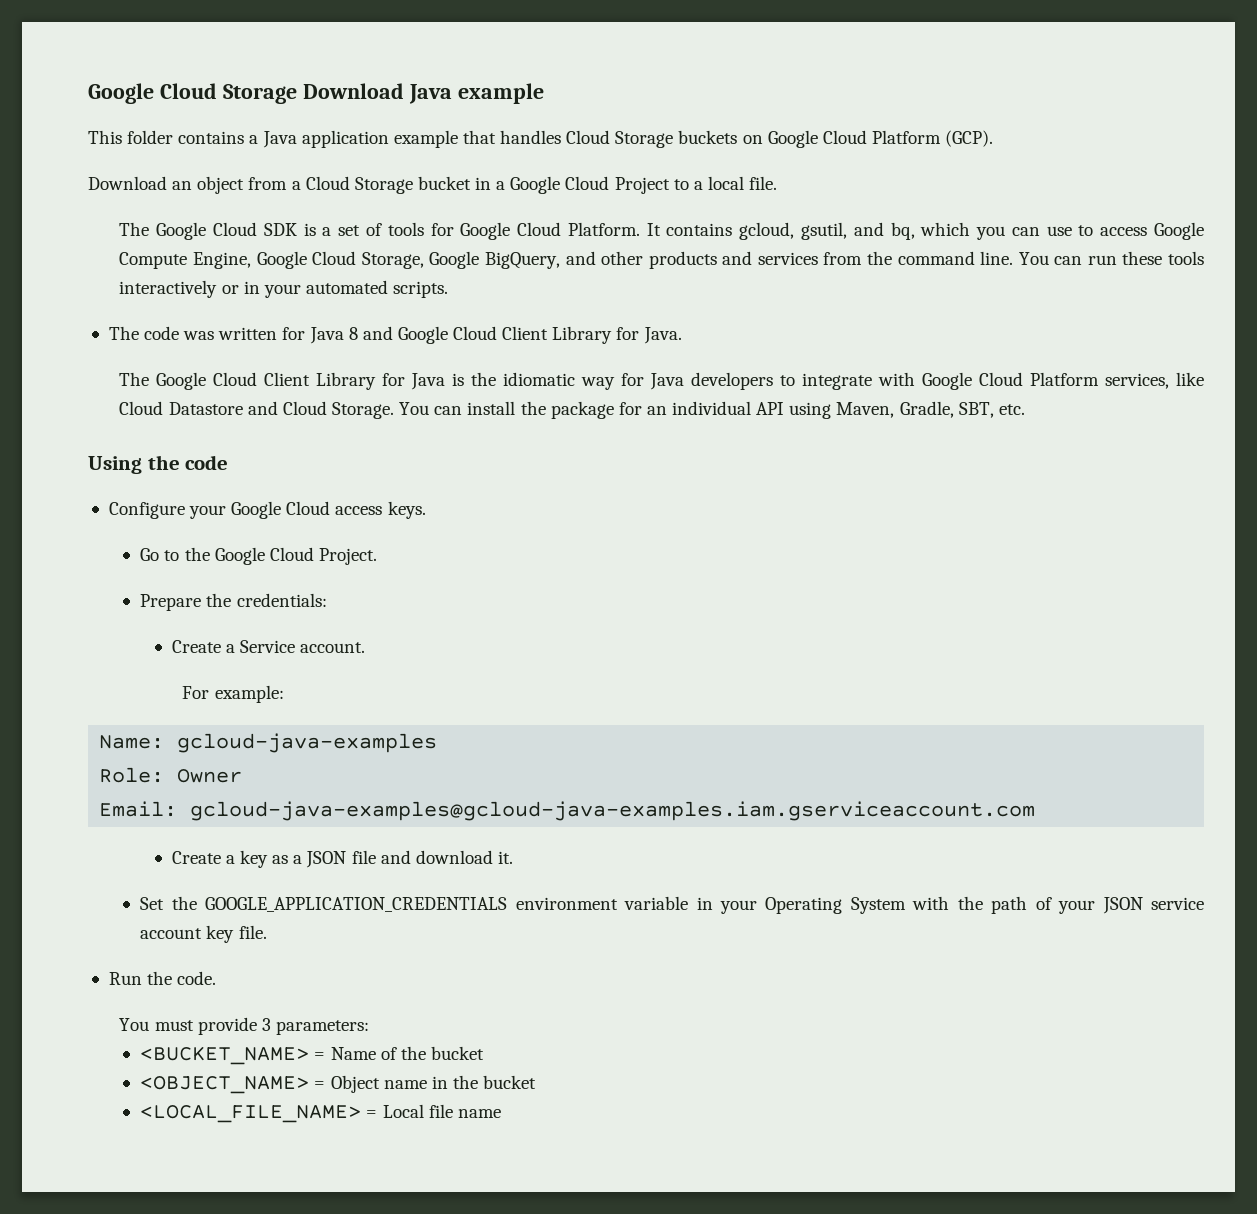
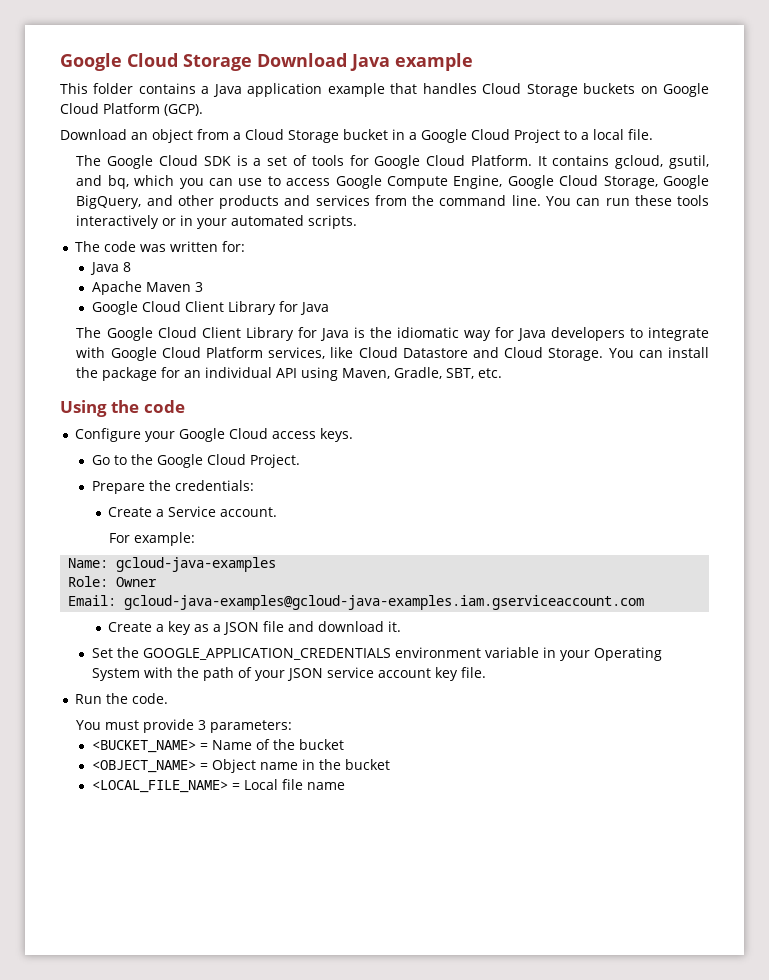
- The code was written for Java 8 and Google Cloud Client Library for Java.
+ The code was written for:
+ Java 8
+ Apache Maven 3
+ Google Cloud Client Library for Java

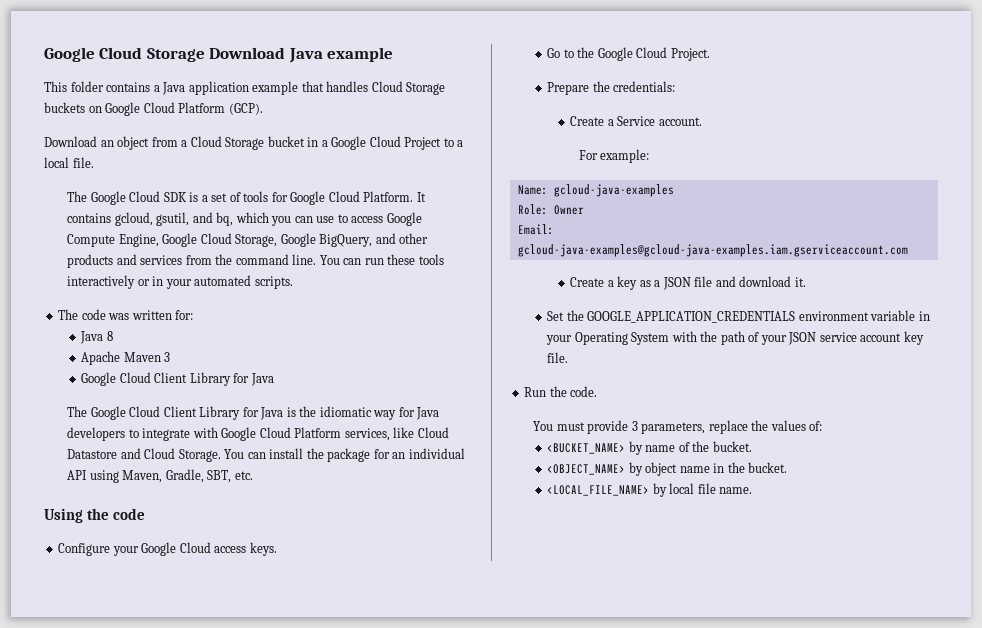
- You must provide 3 parameters:
+ You must provide 3 parameters, replace the values of:
- <BUCKET_NAME> = Name of the bucket
+ <BUCKET_NAME> by name of the bucket.
- <OBJECT_NAME> = Object name in the bucket
+ <OBJECT_NAME> by object name in the bucket.
- <LOCAL_FILE_NAME> = Local file name
+ <LOCAL_FILE_NAME> by local file name.

